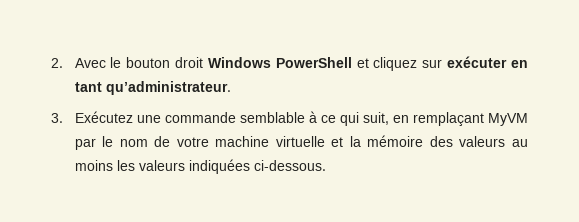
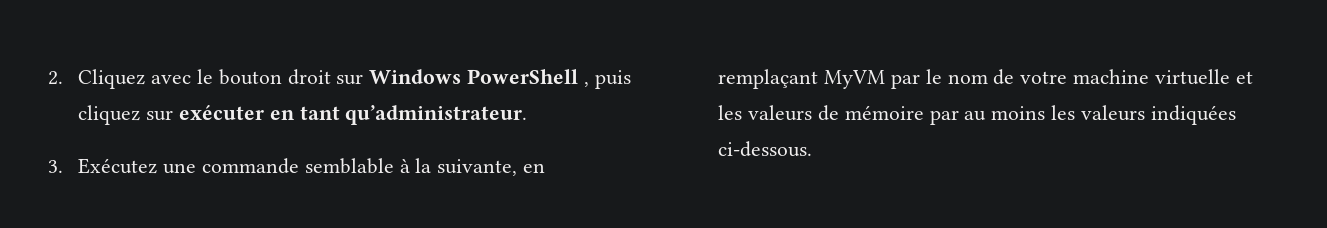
- 2. Avec le bouton droit Windows PowerShell et cliquez sur exécuter en tant qu’administrateur.
+ 2. Cliquez avec le bouton droit sur Windows PowerShell , puis cliquez sur exécuter en tant qu’administrateur.
- 3. Exécutez une commande semblable à ce qui suit, en remplaçant MyVM par le nom de votre machine virtuelle et la mémoire des valeurs au moins les valeurs indiquées ci-dessous.
+ 3. Exécutez une commande semblable à la suivante, en remplaçant MyVM par le nom de votre machine virtuelle et les valeurs de mémoire par au moins les valeurs indiquées ci-dessous.

